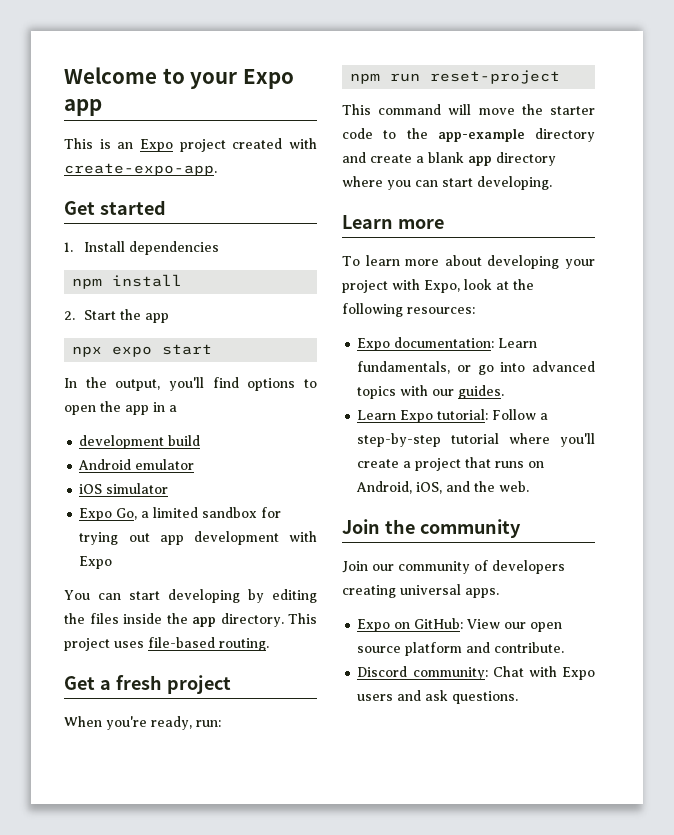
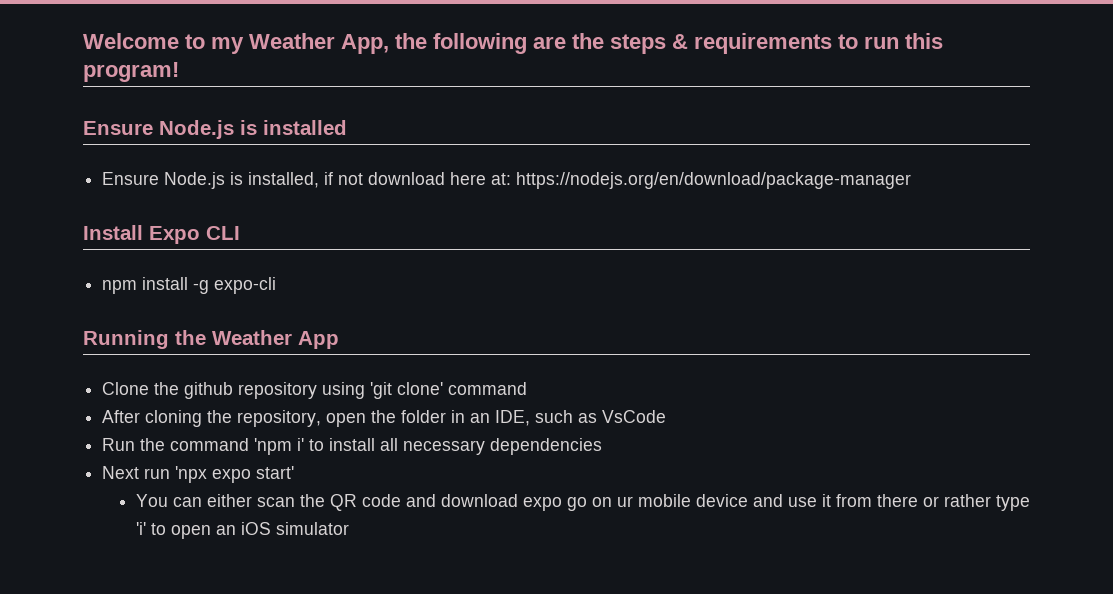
- Welcome to your Expo app
- This is an Expo project created with create-expo-app.
- Get started
- 1. Install dependencies
- npm install
- 2. Start the app
- npx expo start
- In the output, you'll find options to open the app in a
- development build
- Android emulator
- iOS simulator
- Expo Go, a limited sandbox for trying out app development with Expo
- You can start developing by editing the files inside the app directory. This project uses file-based routing.
- Get a fresh project
- When you're ready, run:
- npm run reset-project
- This command will move the starter code to the app-example directory and create a blank app directory where you can start developing.
- Learn more
- To learn more about developing your project with Expo, look at the following resources:
- Expo documentation: Learn fundamentals, or go into advanced topics with our guides.
- Learn Expo tutorial: Follow a step-by-step tutorial where you'll create a project that runs on Android, iOS, and the web.
- Join the community
- Join our community of developers creating universal apps.
- Expo on GitHub: View our open source platform and contribute.
- Discord community: Chat with Expo users and ask questions.
+ Welcome to my Weather App, the following are the steps & requirements to run this program!
+ Ensure Node.js is installed
+ Ensure Node.js is installed, if not download here at: https://nodejs.org/en/download/package-manager
+ Install Expo CLI
+ npm install -g expo-cli
+ Running the Weather App
+ Clone the github repository using 'git clone' command
+ After cloning the repository, open the folder in an IDE, such as VsCode
+ Run the command 'npm i' to install all necessary dependencies
+ Next run 'npx expo start'
+ You can either scan the QR code and download expo go on ur mobile device and use it from there or rather type 'i' to open an iOS simulator

